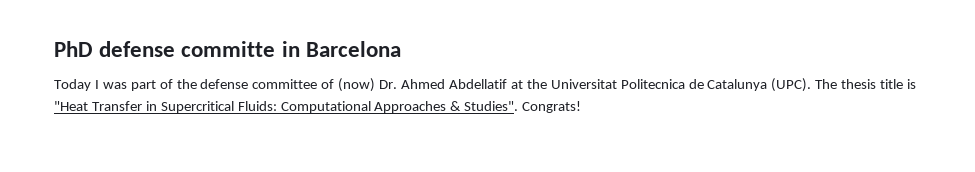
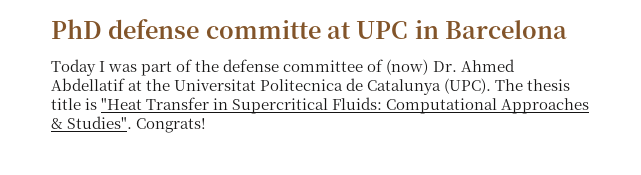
- PhD defense committe in Barcelona
+ PhD defense committe at UPC in Barcelona

